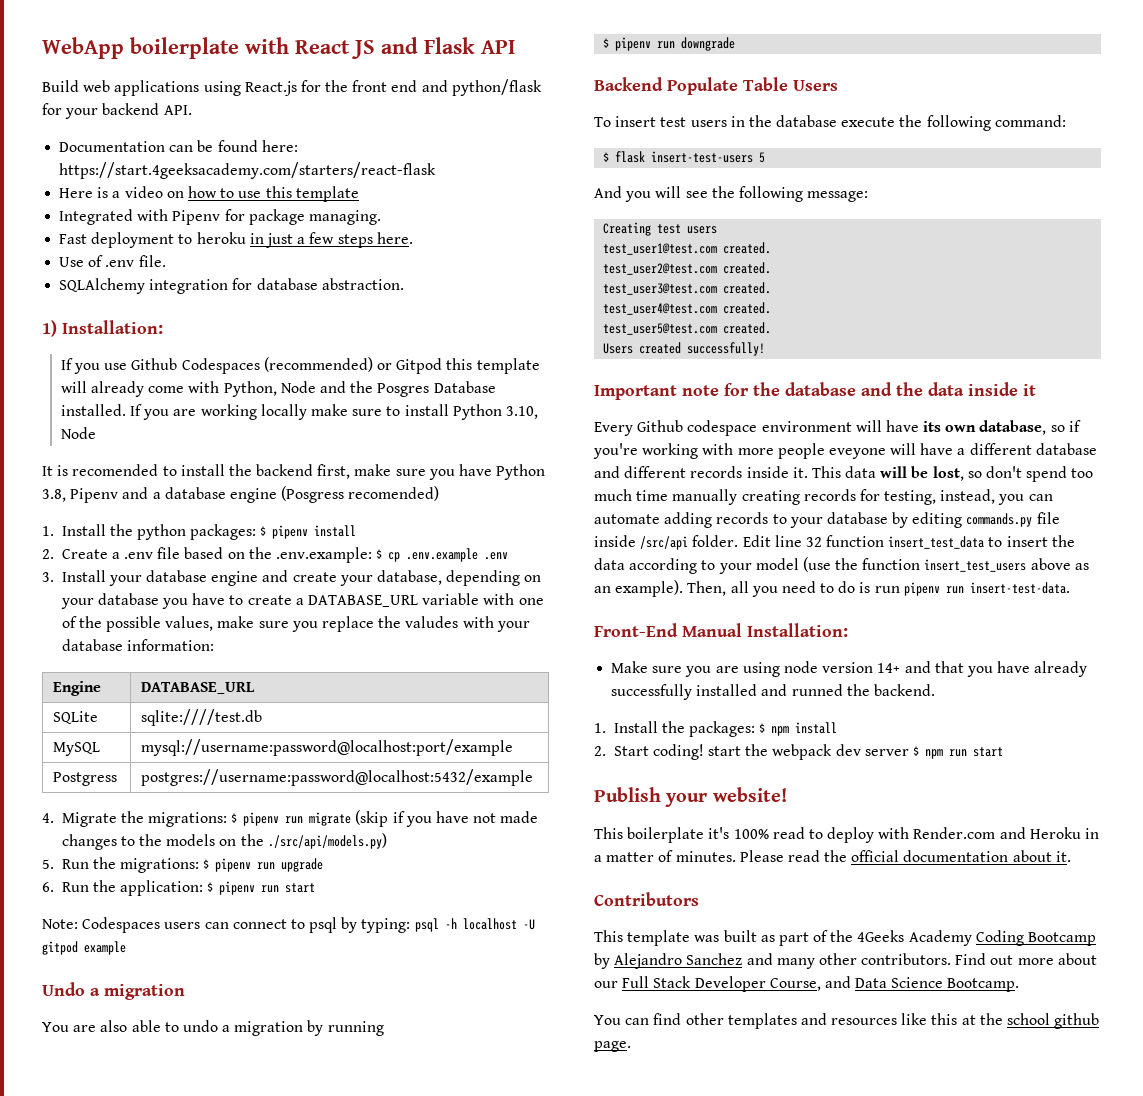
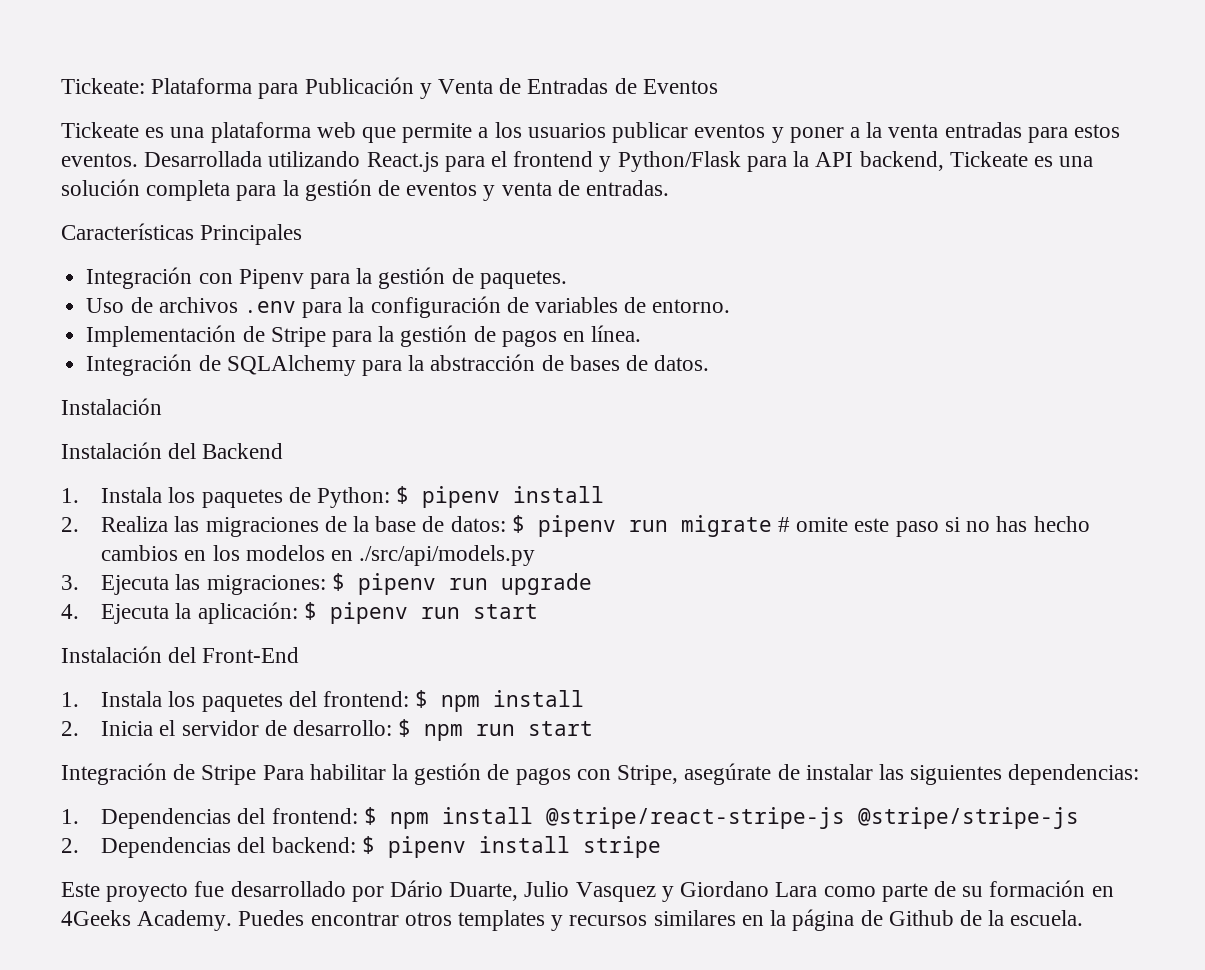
- WebApp boilerplate with React JS and Flask API
- Build web applications using React.js for the front end and python/flask for your backend API.
- Documentation can be found here: https://start.4geeksacademy.com/starters/react-flask
- Here is a video on how to use this template
- Integrated with Pipenv for package managing.
- Fast deployment to heroku in just a few steps here.
- Use of .env file.
- SQLAlchemy integration for database abstraction.
- 1) Installation:
- If you use Github Codespaces (recommended) or Gitpod this template will already come with Python, Node and the Posgres Database installed. If you are working locally make sure to install Python 3.10, Node
- It is recomended to install the backend first, make sure you have Python 3.8, Pipenv and a database engine (Posgress recomended)
- 1. Install the python packages: $ pipenv install
- 2. Create a .env file based on the .env.example: $ cp .env.example .env
- 3. Install your database engine and create your database, depending on your database you have to create a DATABASE_URL variable with one of the possible values, make sure you replace the valudes with your database information:
- Engine | DATABASE_URL
- SQLite | sqlite:////test.db
- MySQL | mysql://username:password@localhost:port/example
- Postgress | postgres://username:password@localhost:5432/example
- 4. Migrate the migrations: $ pipenv run migrate (skip if you have not made changes to the models on the ./src/api/models.py)
- 5. Run the migrations: $ pipenv run upgrade
+ Tickeate: Plataforma para Publicación y Venta de Entradas de Eventos
+ Tickeate es una plataforma web que permite a los usuarios publicar eventos y poner a la venta entradas para estos eventos. Desarrollada utilizando React.js para el frontend y Python/Flask para la API backend, Tickeate es una solución completa para la gestión de eventos y venta de entradas.
+ Características Principales
+ Integración con Pipenv para la gestión de paquetes.
+ Uso de archivos .env para la configuración de variables de entorno.
+ Implementación de Stripe para la gestión de pagos en línea.
+ Integración de SQLAlchemy para la abstracción de bases de datos.
+ Instalación
+ Instalación del Backend
+ 1. Instala los paquetes de Python: $ pipenv install
+ 2. Realiza las migraciones de la base de datos: $ pipenv run migrate # omite este paso si no has hecho cambios en los modelos en ./src/api/models.py
+ 3. Ejecuta las migraciones: $ pipenv run upgrade
- 6. Run the application: $ pipenv run start
+ 4. Ejecuta la aplicación: $ pipenv run start
- Note: Codespaces users can connect to psql by typing: psql -h localhost -U gitpod example
- Undo a migration
- You are also able to undo a migration by running
- $ pipenv run downgrade
- Backend Populate Table Users
- To insert test users in the database execute the following command:
- $ flask insert-test-users 5
- And you will see the following message:
- Creating test users
- test_user1@test.com created.
- test_user2@test.com created.
- test_user3@test.com created.
- test_user4@test.com created.
- test_user5@test.com created.
- Users created successfully!
- Important note for the database and the data inside it
- Every Github codespace environment will have its own database, so if you're working with more people eveyone will have a different database and different records inside it. This data will be lost, so don't spend too much time manually creating records for testing, instead, you can automate adding records to your database by editing commands.py file inside /src/api folder. Edit line 32 function insert_test_data to insert the data according to your model (use the function insert_test_users above as an example). Then, all you need to do is run pipenv run insert-test-data.
- Front-End Manual Installation:
- Make sure you are using node version 14+ and that you have already successfully installed and runned the backend.
- 1. Install the packages: $ npm install
- 2. Start coding! start the webpack dev server $ npm run start
- Publish your website!
- This boilerplate it's 100% read to deploy with Render.com and Heroku in a matter of minutes. Please read the official documentation about it.
- Contributors
- This template was built as part of the 4Geeks Academy Coding Bootcamp by Alejandro Sanchez and many other contributors. Find out more about our Full Stack Developer Course, and Data Science Bootcamp.
- You can find other templates and resources like this at the school github page.
+ Instalación del Front-End
+ 1. Instala los paquetes del frontend: $ npm install
+ 2. Inicia el servidor de desarrollo: $ npm run start
+ Integración de Stripe Para habilitar la gestión de pagos con Stripe, asegúrate de instalar las siguientes dependencias:
+ 1. Dependencias del frontend: $ npm install @stripe/react-stripe-js @stripe/stripe-js
+ 2. Dependencias del backend: $ pipenv install stripe
+ Este proyecto fue desarrollado por Dário Duarte, Julio Vasquez y Giordano Lara como parte de su formación en 4Geeks Academy. Puedes encontrar otros templates y recursos similares en la página de Github de la escuela.

